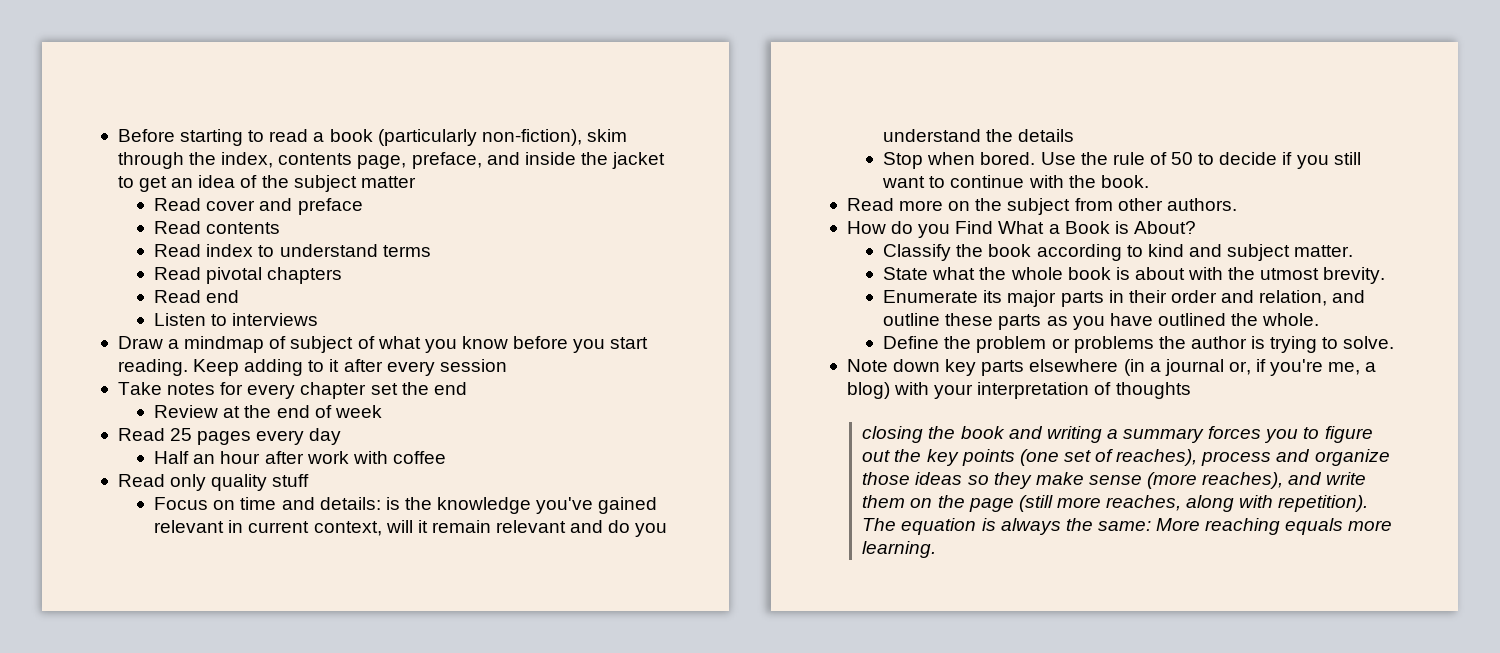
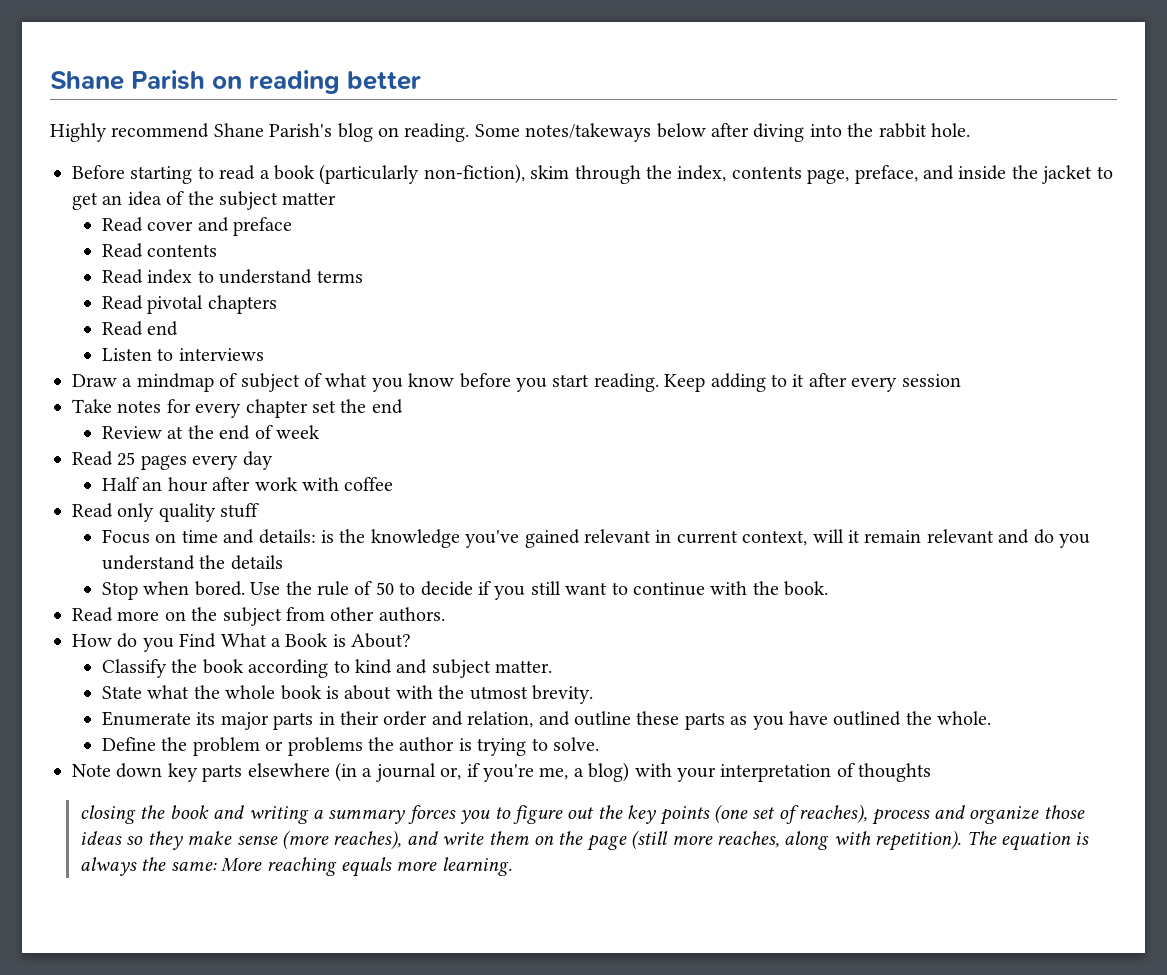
+ Shane Parish on reading better
+ Highly recommend Shane Parish's blog on reading. Some notes/takeways below after diving into the rabbit hole.

